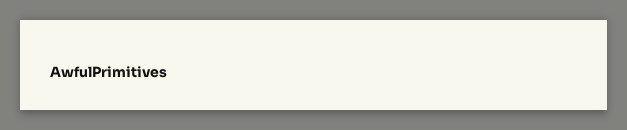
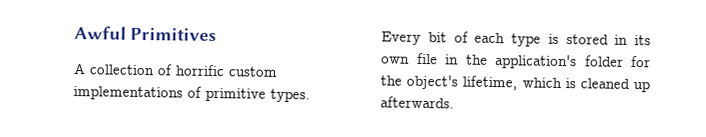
- AwfulPrimitives
+ Awful Primitives
+ A collection of horrific custom implementations of primitive types. Every bit of each type is stored in its own file in the application's folder for the object's lifetime, which is cleaned up afterwards.

